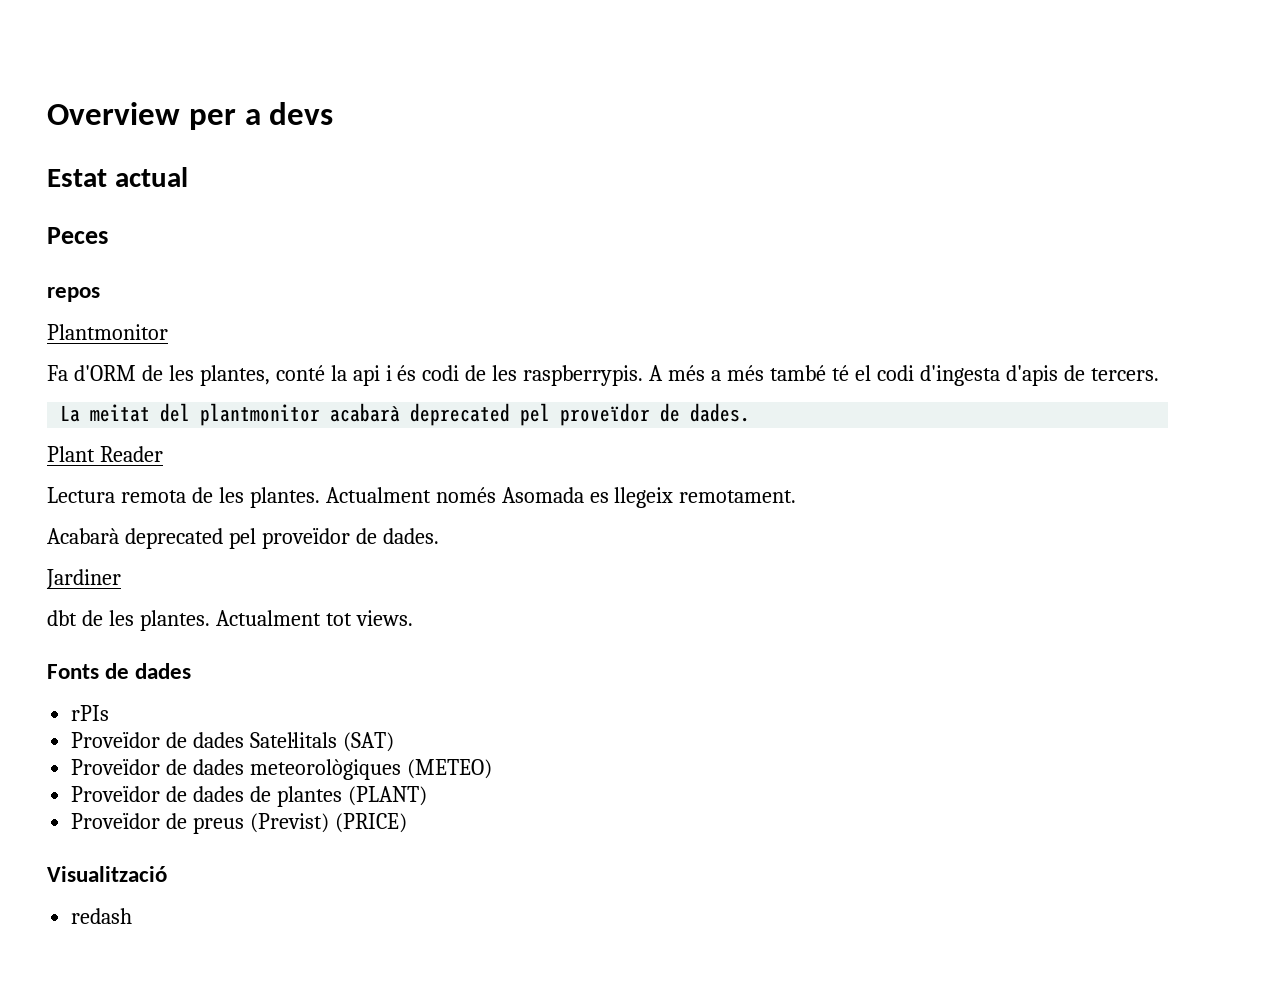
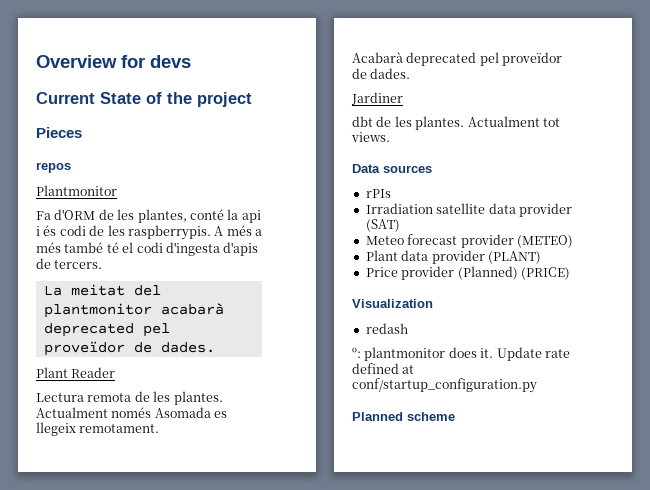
- Overview per a devs
+ Overview for devs
- Estat actual
- Peces
+ Current State of the project
+ Pieces
- Fonts de dades
+ Data sources
  rPIs
- Proveïdor de dades Sateŀlitals (SAT)
- Proveïdor de dades meteorològiques (METEO)
- Proveïdor de dades de plantes (PLANT)
- Proveïdor de preus (Previst) (PRICE)
+ Irradiation satellite data provider (SAT)
+ Meteo forecast provider (METEO)
+ Plant data provider (PLANT)
+ Price provider (Planned) (PRICE)
- Visualització
+ Visualization
+ º: plantmonitor does it. Update rate defined at conf/startup_configuration.py
+ Planned scheme

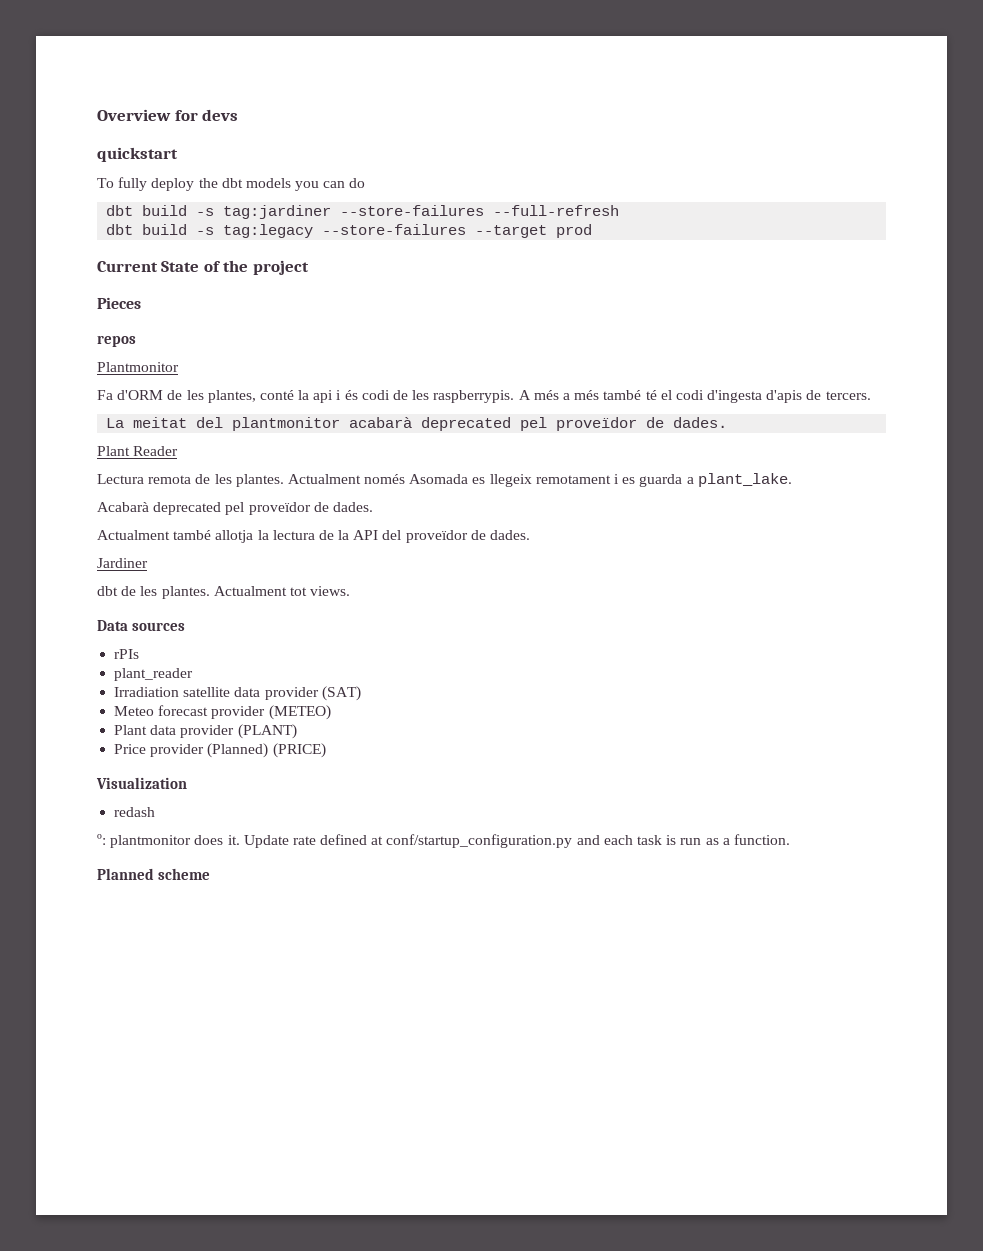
+ quickstart
+ To fully deploy the dbt models you can do
+ dbt build -s tag:jardiner --store-failures --full-refresh
+ dbt build -s tag:legacy --store-failures --target prod
- Actualment només Asomada es llegeix remotament.
+ Actualment només Asomada es llegeix remotament i es guarda a plant_lake.
+ Actualment també allotja la lectura de la API del proveïdor de dades.
+ plant_reader
- Update rate defined at conf/startup_configuration.py
+ Update rate defined at conf/startup_configuration.py and each task is run as a function.

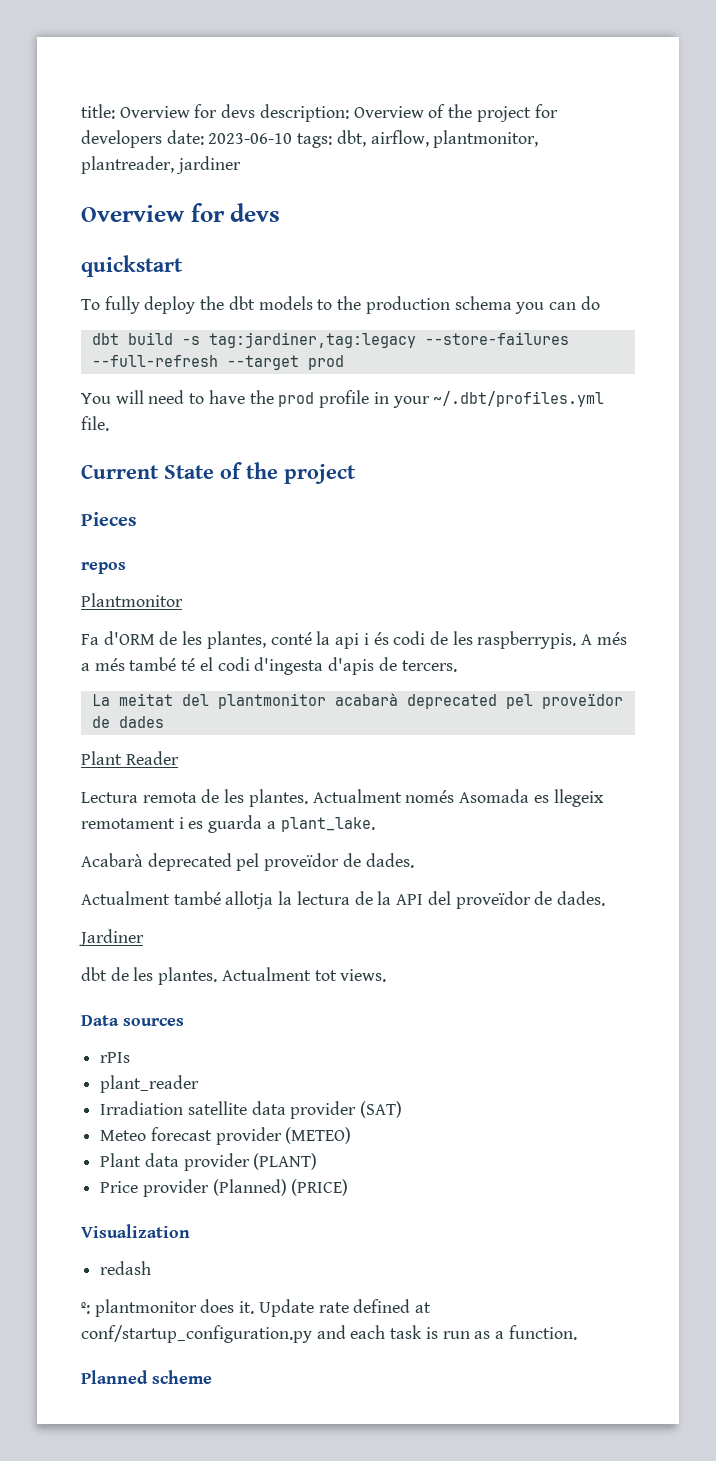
+ title: Overview for devs description: Overview of the project for developers date: 2023-06-10 tags: dbt, airflow, plantmonitor, plantreader, jardiner
- To fully deploy the dbt models you can do
+ To fully deploy the dbt models to the production schema you can do
- dbt build -s tag:jardiner --store-failures --full-refresh
- dbt build -s tag:legacy --store-failures --target prod
+ dbt build -s tag:jardiner,tag:legacy --store-failures --full-refresh --target prod
+ You will need to have the prod profile in your ~/.dbt/profiles.yml file.
- La meitat del plantmonitor acabarà deprecated pel proveïdor de dades.
+ La meitat del plantmonitor acabarà deprecated pel proveïdor de dades

